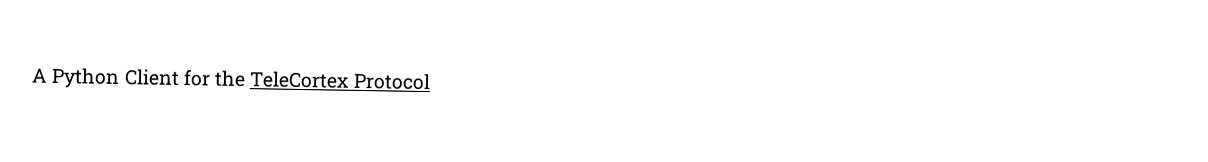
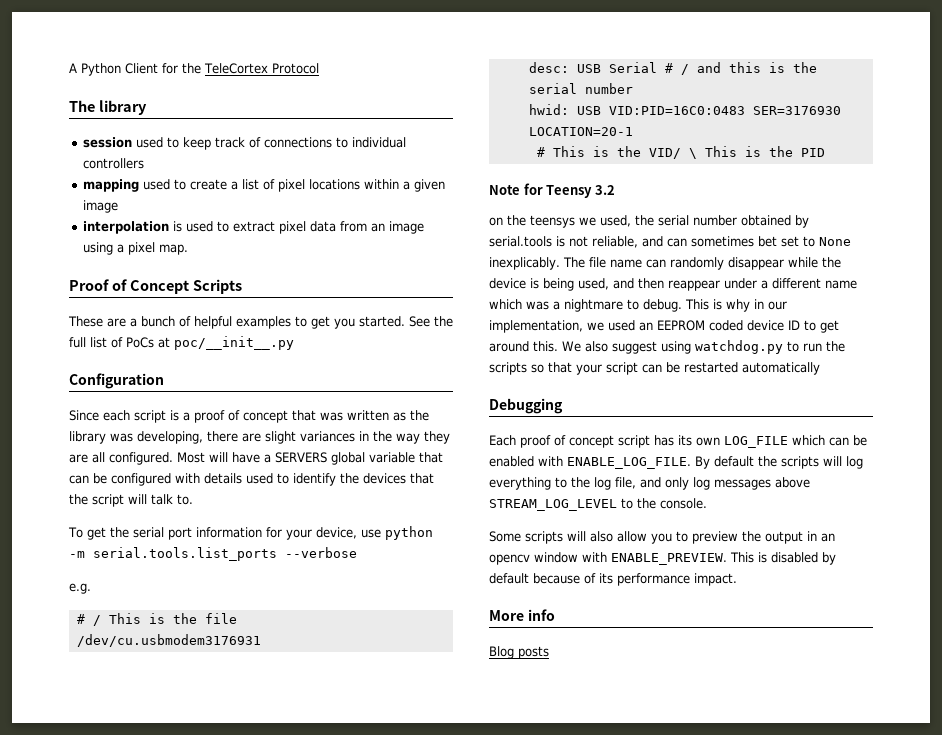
+ The library
+ session used to keep track of connections to individual controllers
+ mapping used to create a list of pixel locations within a given image
+ interpolation is used to extract pixel data from an image using a pixel map.
+ Proof of Concept Scripts
+ These are a bunch of helpful examples to get you started. See the full list of PoCs at poc/__init__.py
+ Configuration
+ Since each script is a proof of concept that was written as the library was developing, there are slight variances in the way they are all configured. Most will have a SERVERS global variable that can be configured with details used to identify the devices that the script will talk to.
+ To get the serial port information for your device, use python -m serial.tools.list_ports --verbose
+ e.g.
+ # / This is the file
+ /dev/cu.usbmodem3176931
+ desc: USB Serial # / and this is the serial number
+ hwid: USB VID:PID=16C0:0483 SER=3176930 LOCATION=20-1
+ # This is the VID/ \ This is the PID
+ Note for Teensy 3.2
+ on the teensys we used, the serial number obtained by serial.tools is not reliable, and can sometimes bet set to None inexplicably. The file name can randomly disappear while the device is being used, and then reappear under a different name which was a nightmare to debug. This is why in our implementation, we used an EEPROM coded device ID to get around this. We also suggest using watchdog.py to run the scripts so that your script can be restarted automatically
+ Debugging
+ Each proof of concept script has its own LOG_FILE which can be enabled with ENABLE_LOG_FILE. By default the scripts will log everything to the log file, and only log messages above STREAM_LOG_LEVEL to the console.
+ Some scripts will also allow you to preview the output in an opencv window with ENABLE_PREVIEW. This is disabled by default because of its performance impact.
+ More info
+ Blog posts

